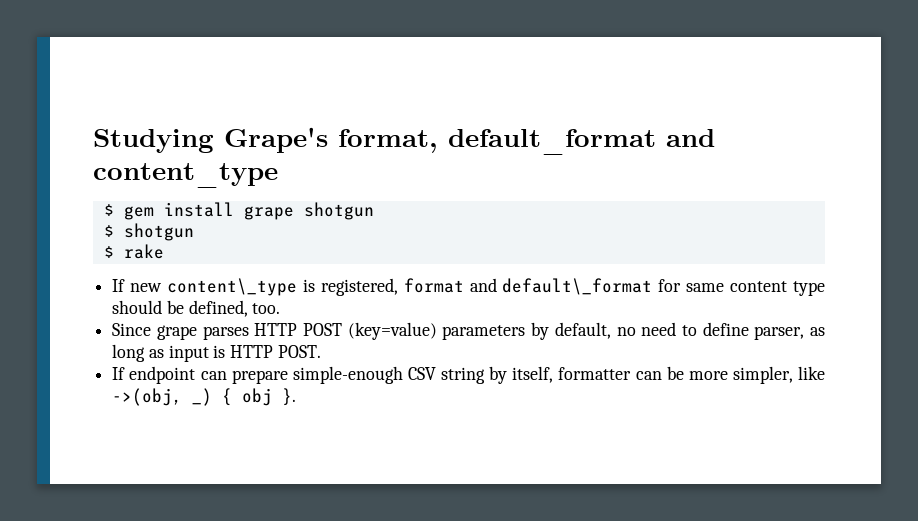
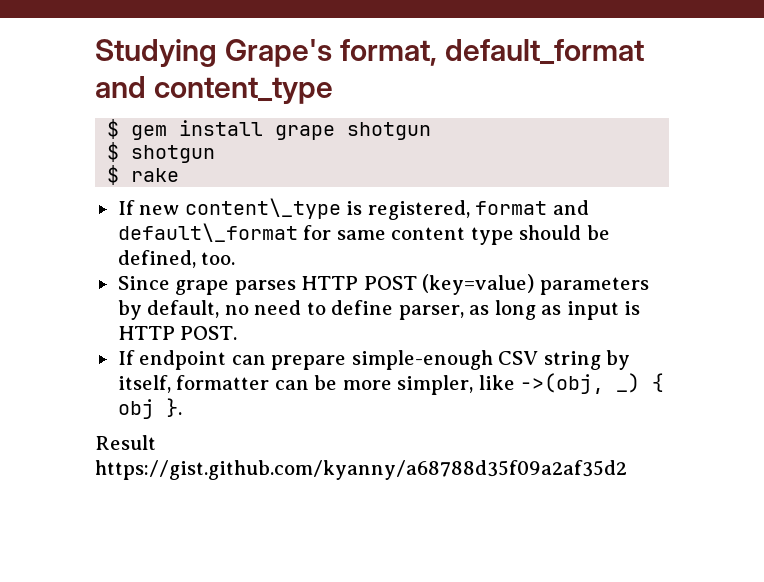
+ Result https://gist.github.com/kyanny/a68788d35f09a2af35d2

